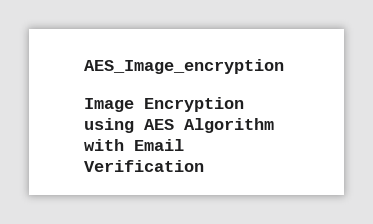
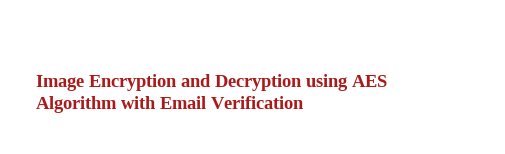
- AES_Image_encryption
- Image Encryption using AES Algorithm with Email Verification
+ Image Encryption and Decryption using AES Algorithm with Email Verification

